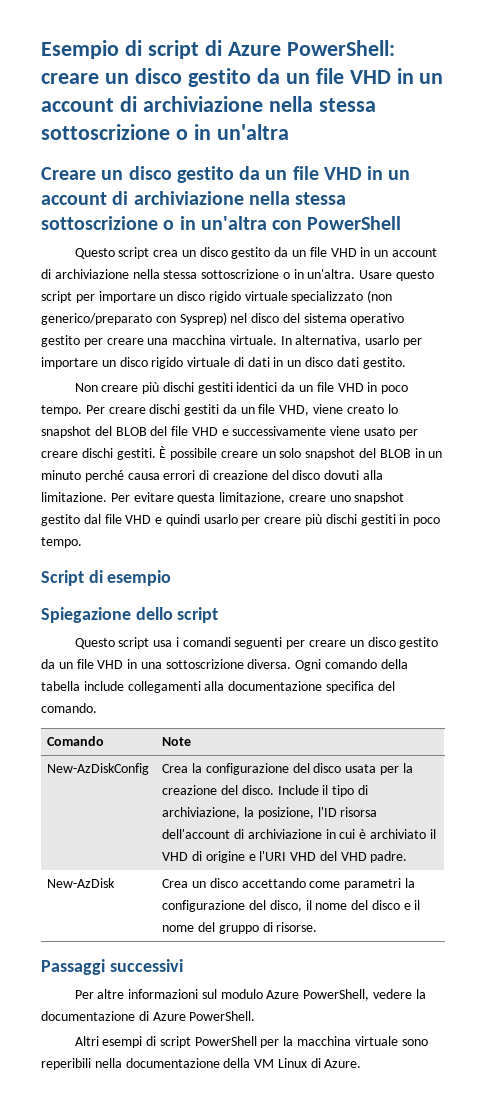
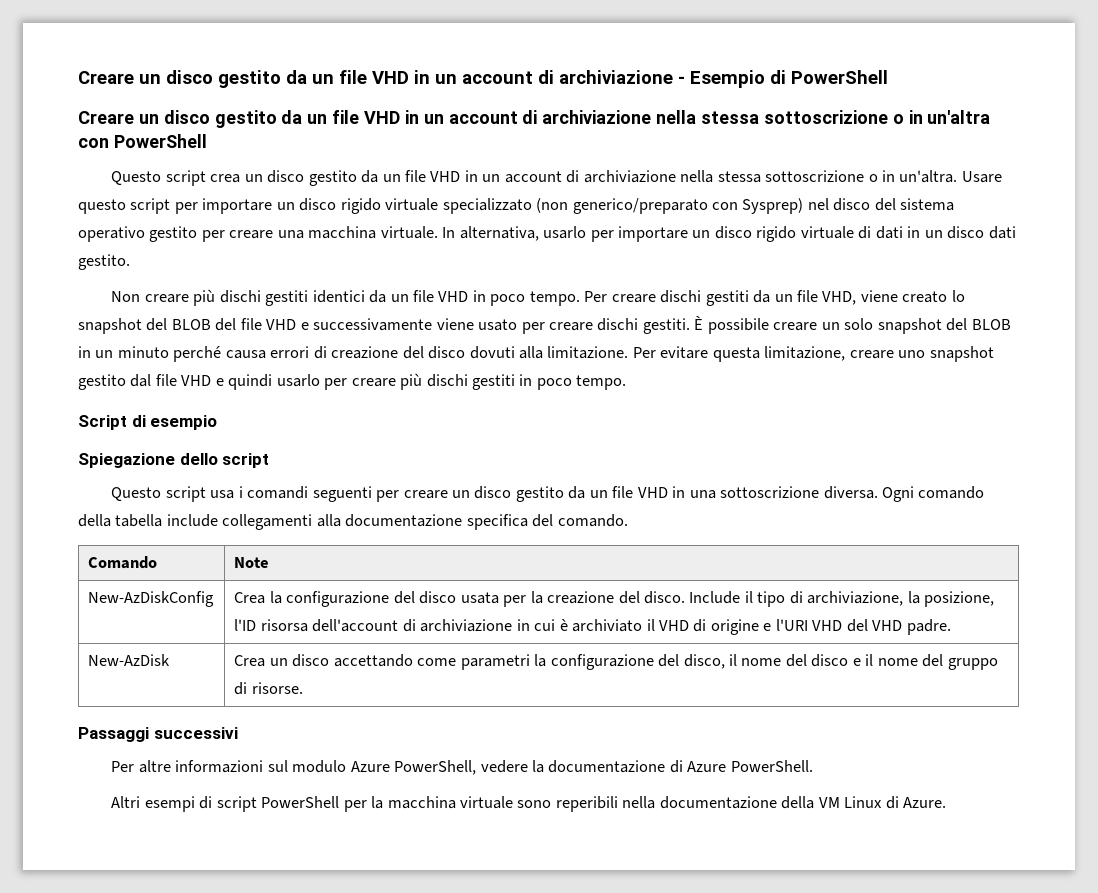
- Esempio di script di Azure PowerShell: creare un disco gestito da un file VHD in un account di archiviazione nella stessa sottoscrizione o in un'altra
+ Creare un disco gestito da un file VHD in un account di archiviazione - Esempio di PowerShell

